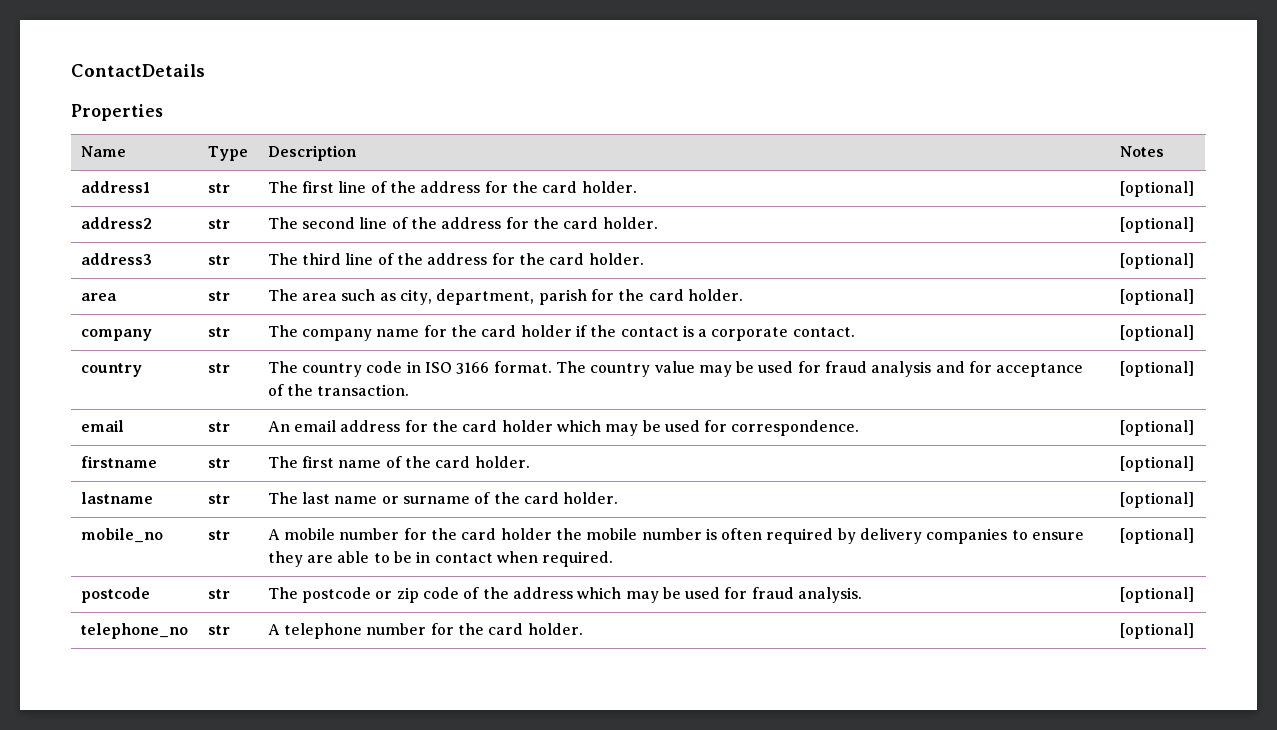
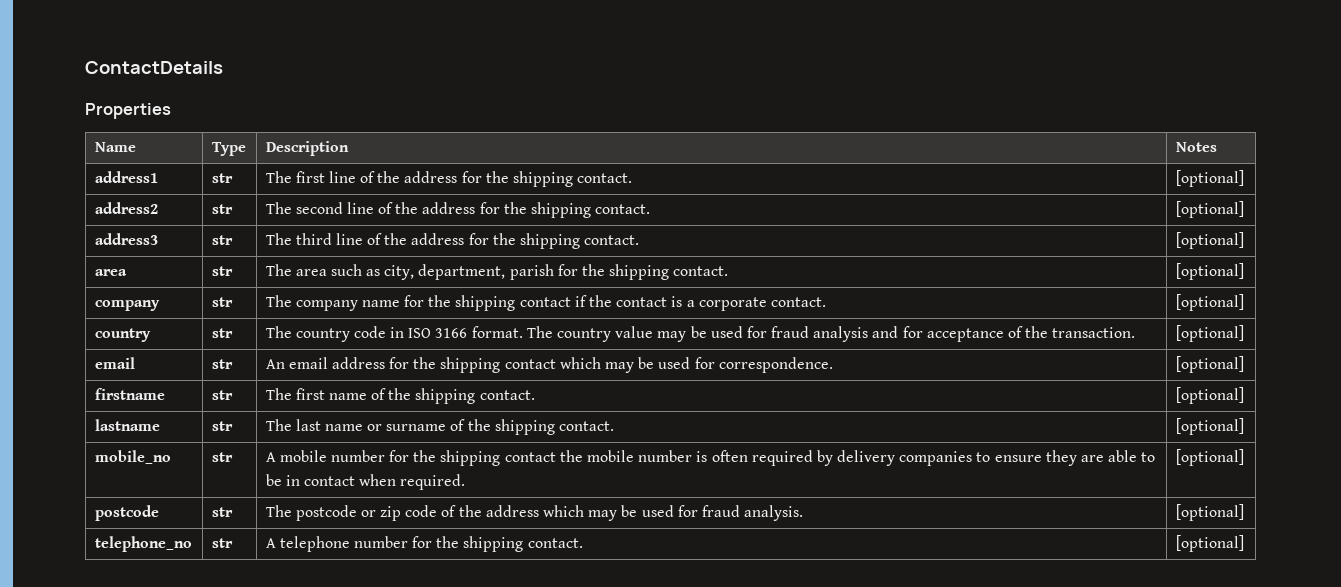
- address1 | str | The first line of the address for the card holder. | [optional]
+ address1 | str | The first line of the address for the shipping contact. | [optional]
- address2 | str | The second line of the address for the card holder. | [optional]
+ address2 | str | The second line of the address for the shipping contact. | [optional]
- address3 | str | The third line of the address for the card holder. | [optional]
+ address3 | str | The third line of the address for the shipping contact. | [optional]
- area | str | The area such as city, department, parish for the card holder. | [optional]
+ area | str | The area such as city, department, parish for the shipping contact. | [optional]
- company | str | The company name for the card holder if the contact is a corporate contact. | [optional]
+ company | str | The company name for the shipping contact if the contact is a corporate contact. | [optional]
- email | str | An email address for the card holder which may be used for correspondence. | [optional]
+ email | str | An email address for the shipping contact which may be used for correspondence. | [optional]
- firstname | str | The first name of the card holder. | [optional]
+ firstname | str | The first name of the shipping contact. | [optional]
- lastname | str | The last name or surname of the card holder. | [optional]
+ lastname | str | The last name or surname of the shipping contact. | [optional]
- mobile_no | str | A mobile number for the card holder the mobile number is often required by delivery companies to ensure they are able to be in contact when required. | [optional]
+ mobile_no | str | A mobile number for the shipping contact the mobile number is often required by delivery companies to ensure they are able to be in contact when required. | [optional]
- telephone_no | str | A telephone number for the card holder. | [optional]
+ telephone_no | str | A telephone number for the shipping contact. | [optional]

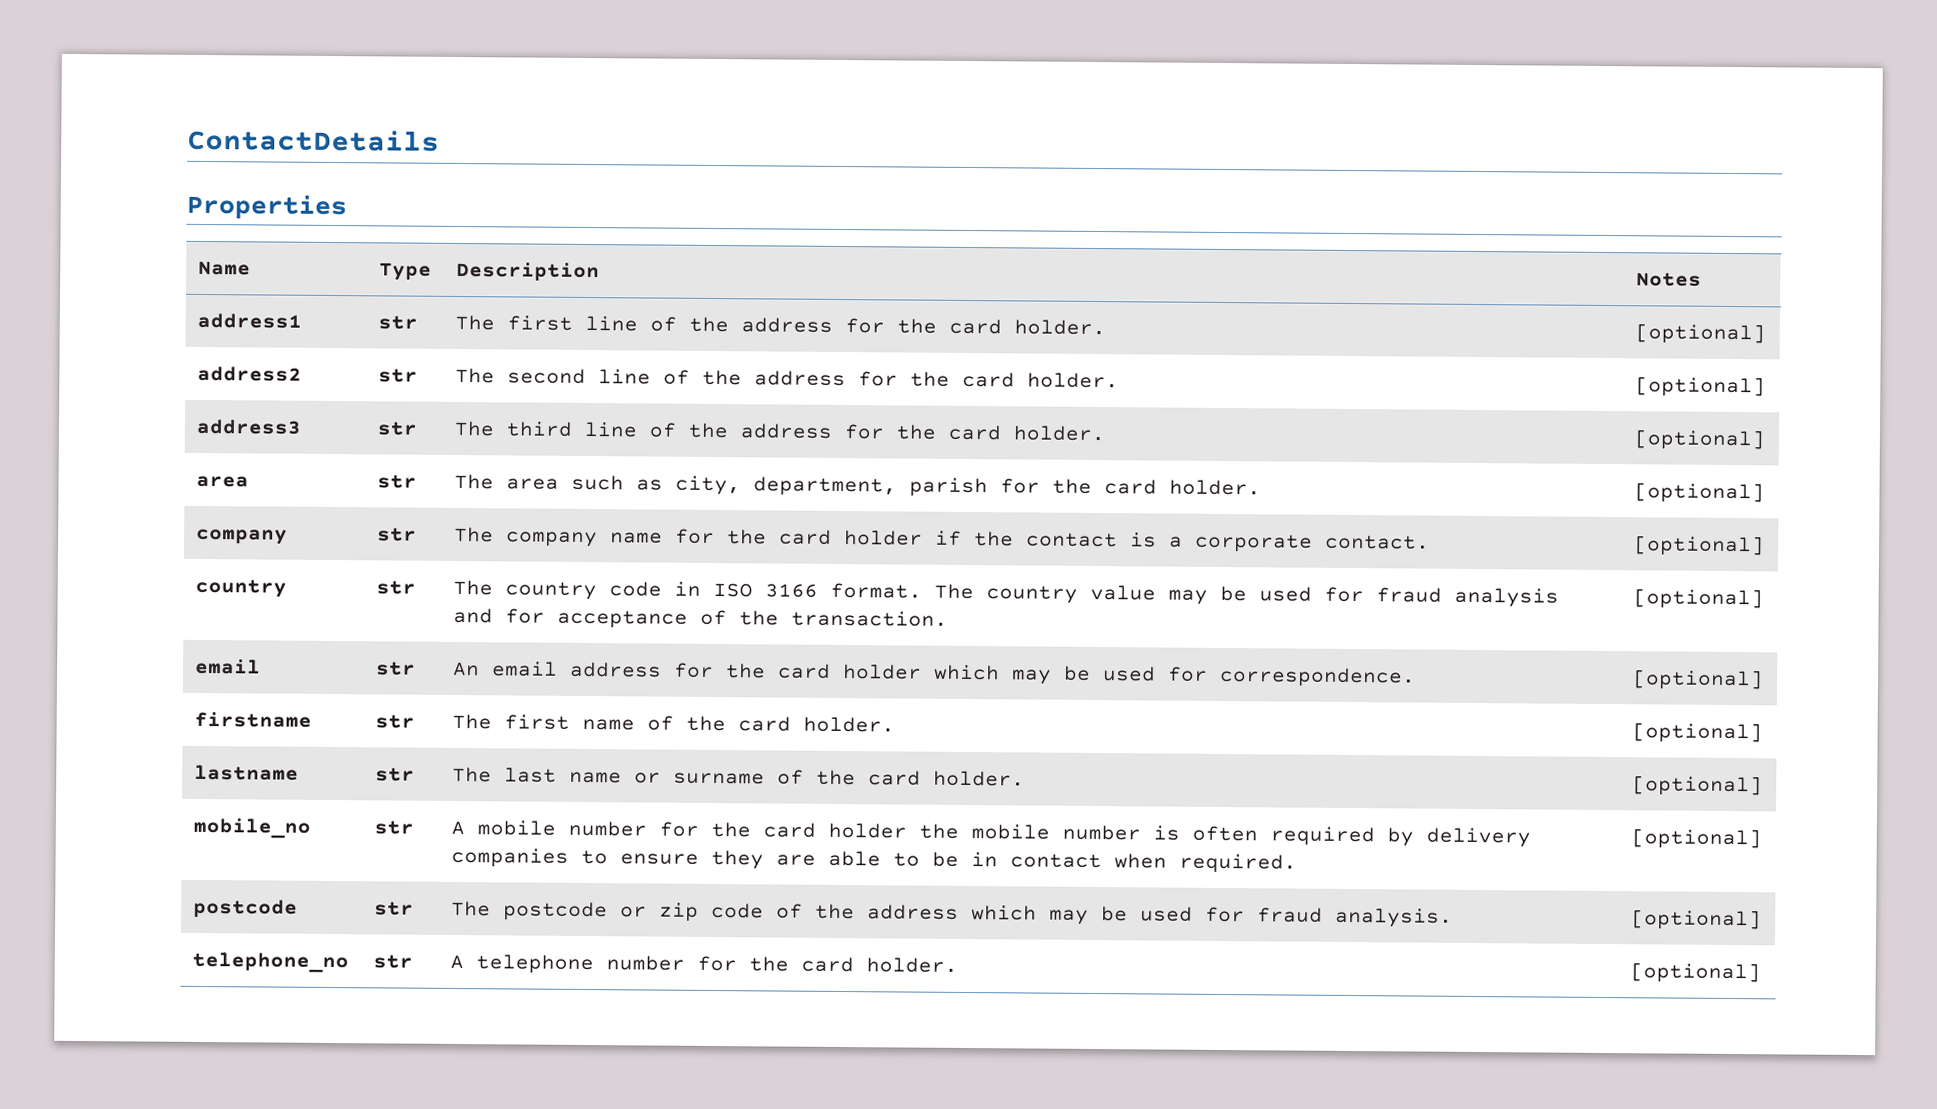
- address1 | str | The first line of the address for the shipping contact. | [optional]
+ address1 | str | The first line of the address for the card holder. | [optional]
- address2 | str | The second line of the address for the shipping contact. | [optional]
+ address2 | str | The second line of the address for the card holder. | [optional]
- address3 | str | The third line of the address for the shipping contact. | [optional]
+ address3 | str | The third line of the address for the card holder. | [optional]
- area | str | The area such as city, department, parish for the shipping contact. | [optional]
+ area | str | The area such as city, department, parish for the card holder. | [optional]
- company | str | The company name for the shipping contact if the contact is a corporate contact. | [optional]
+ company | str | The company name for the card holder if the contact is a corporate contact. | [optional]
- email | str | An email address for the shipping contact which may be used for correspondence. | [optional]
+ email | str | An email address for the card holder which may be used for correspondence. | [optional]
- firstname | str | The first name of the shipping contact. | [optional]
+ firstname | str | The first name of the card holder. | [optional]
- lastname | str | The last name or surname of the shipping contact. | [optional]
+ lastname | str | The last name or surname of the card holder. | [optional]
- mobile_no | str | A mobile number for the shipping contact the mobile number is often required by delivery companies to ensure they are able to be in contact when required. | [optional]
+ mobile_no | str | A mobile number for the card holder the mobile number is often required by delivery companies to ensure they are able to be in contact when required. | [optional]
- telephone_no | str | A telephone number for the shipping contact. | [optional]
+ telephone_no | str | A telephone number for the card holder. | [optional]

